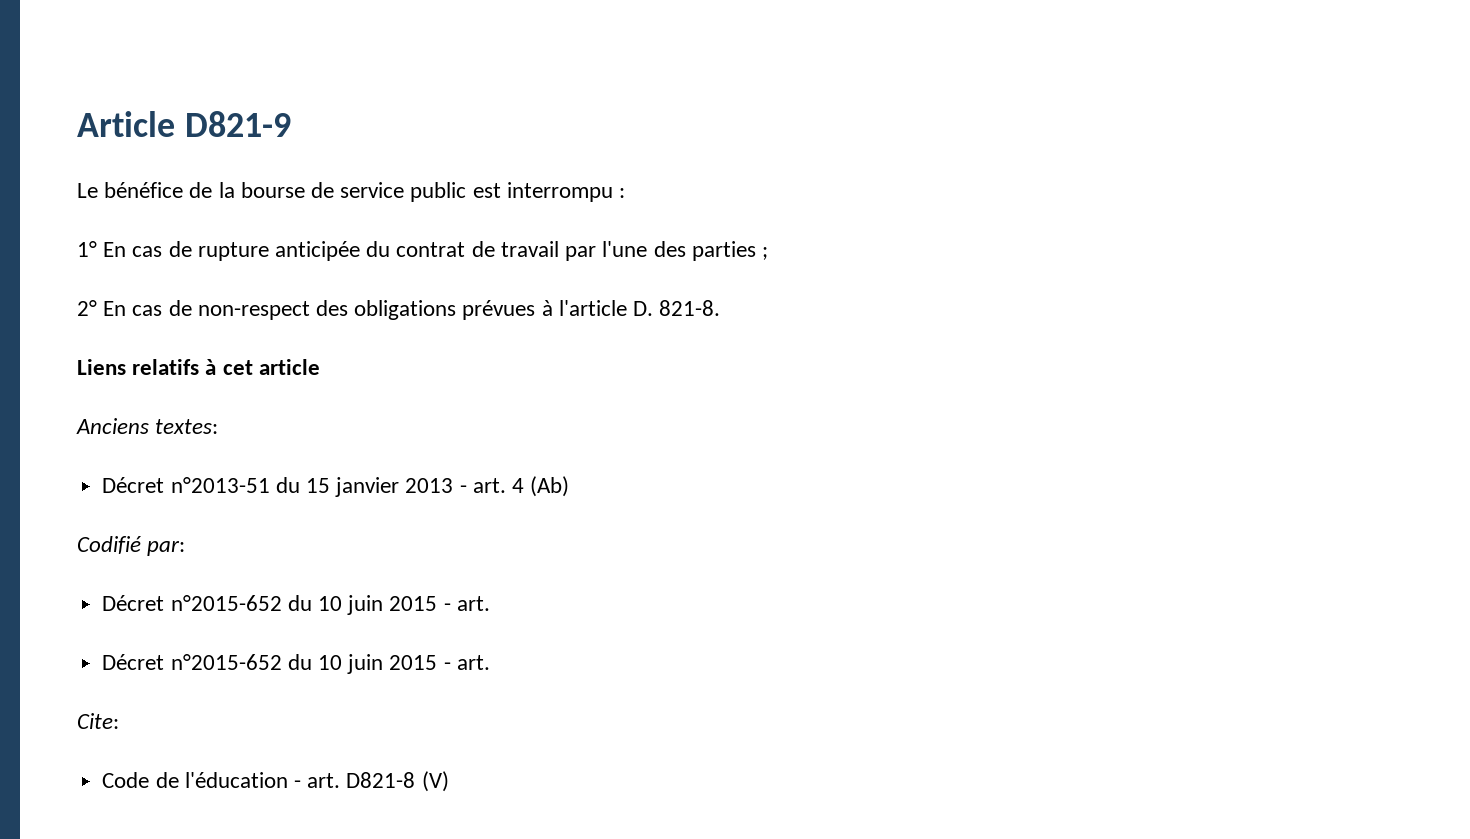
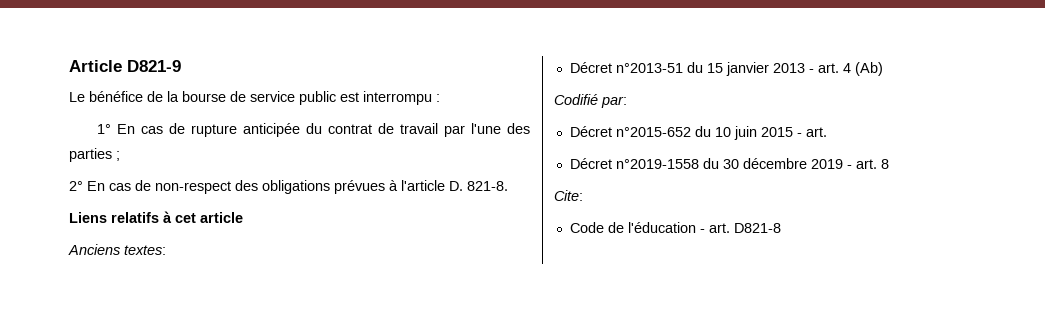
  Codifié par:
  Décret n°2015-652 du 10 juin 2015 - art.
- Décret n°2015-652 du 10 juin 2015 - art.
+ Décret n°2019-1558 du 30 décembre 2019 - art. 8
- Code de l'éducation - art. D821-8 (V)
+ Code de l'éducation - art. D821-8

